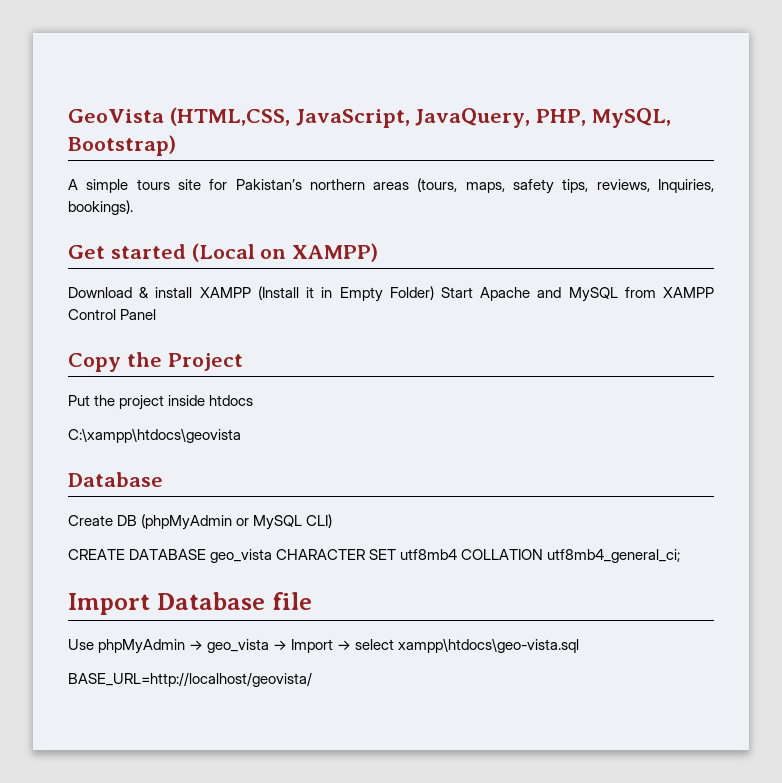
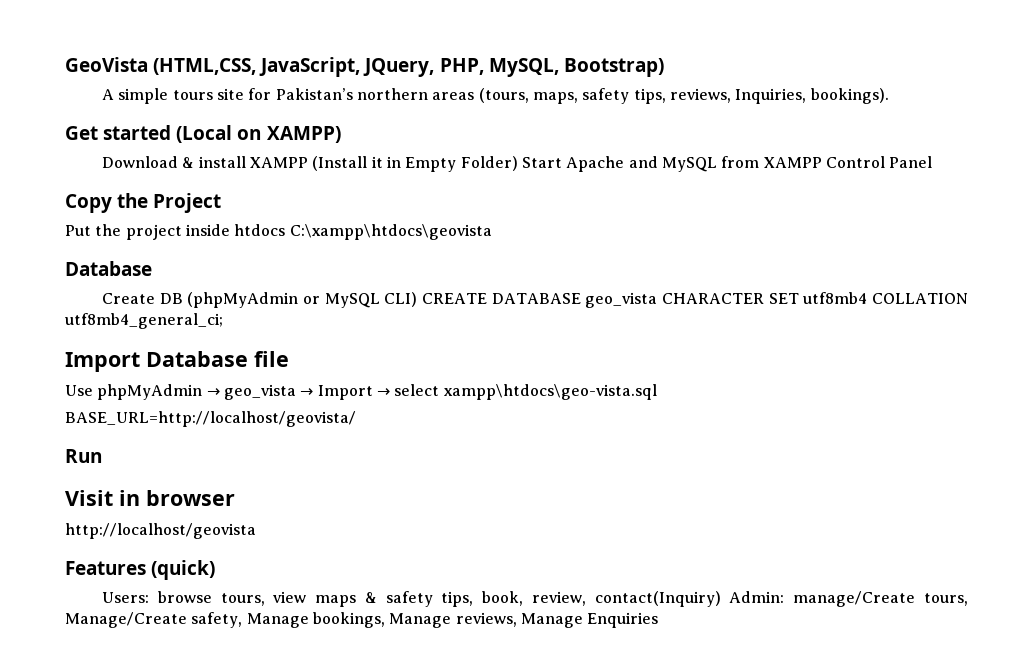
- GeoVista (HTML,CSS, JavaScript, JavaQuery, PHP, MySQL, Bootstrap)
+ GeoVista (HTML,CSS, JavaScript, JQuery, PHP, MySQL, Bootstrap)
- Put the project inside htdocs
- C:\xampp\htdocs\geovista
+ Put the project inside htdocs C:\xampp\htdocs\geovista
- Create DB (phpMyAdmin or MySQL CLI)
- CREATE DATABASE geo_vista CHARACTER SET utf8mb4 COLLATION utf8mb4_general_ci;
+ Create DB (phpMyAdmin or MySQL CLI) CREATE DATABASE geo_vista CHARACTER SET utf8mb4 COLLATION utf8mb4_general_ci;
+ Run
+ Visit in browser
+ http://localhost/geovista
+ Features (quick)
+ Users: browse tours, view maps & safety tips, book, review, contact(Inquiry) Admin: manage/Create tours, Manage/Create safety, Manage bookings, Manage reviews, Manage Enquiries

